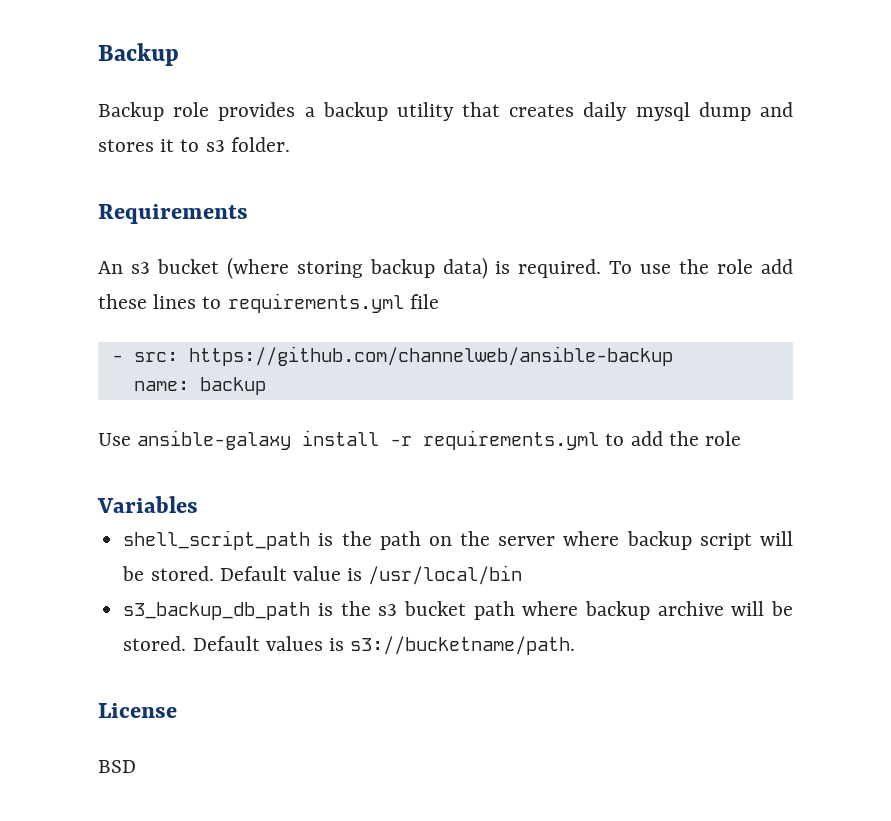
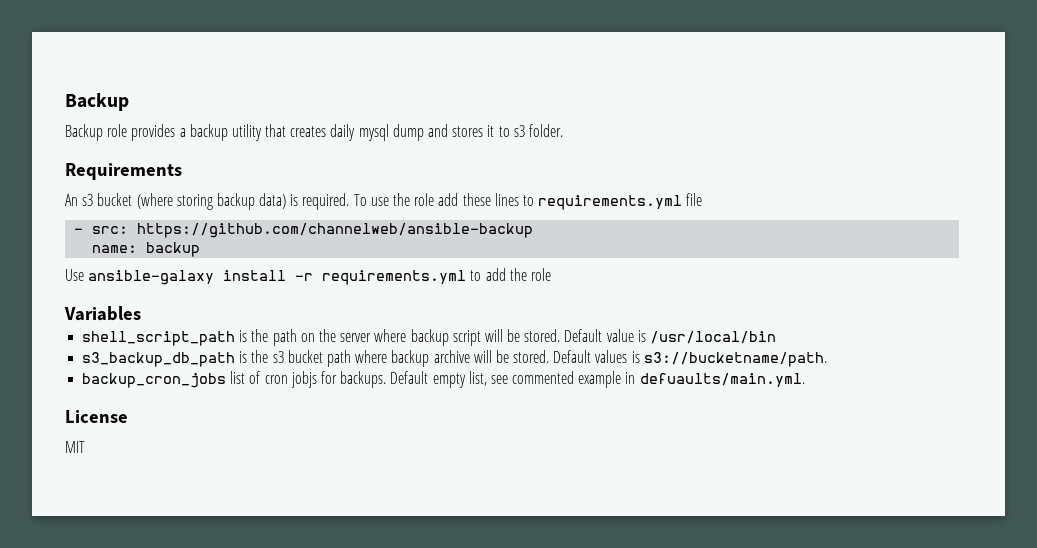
+ backup_cron_jobs list of cron jobjs for backups. Default empty list, see commented example in defuaults/main.yml.
- BSD
+ MIT

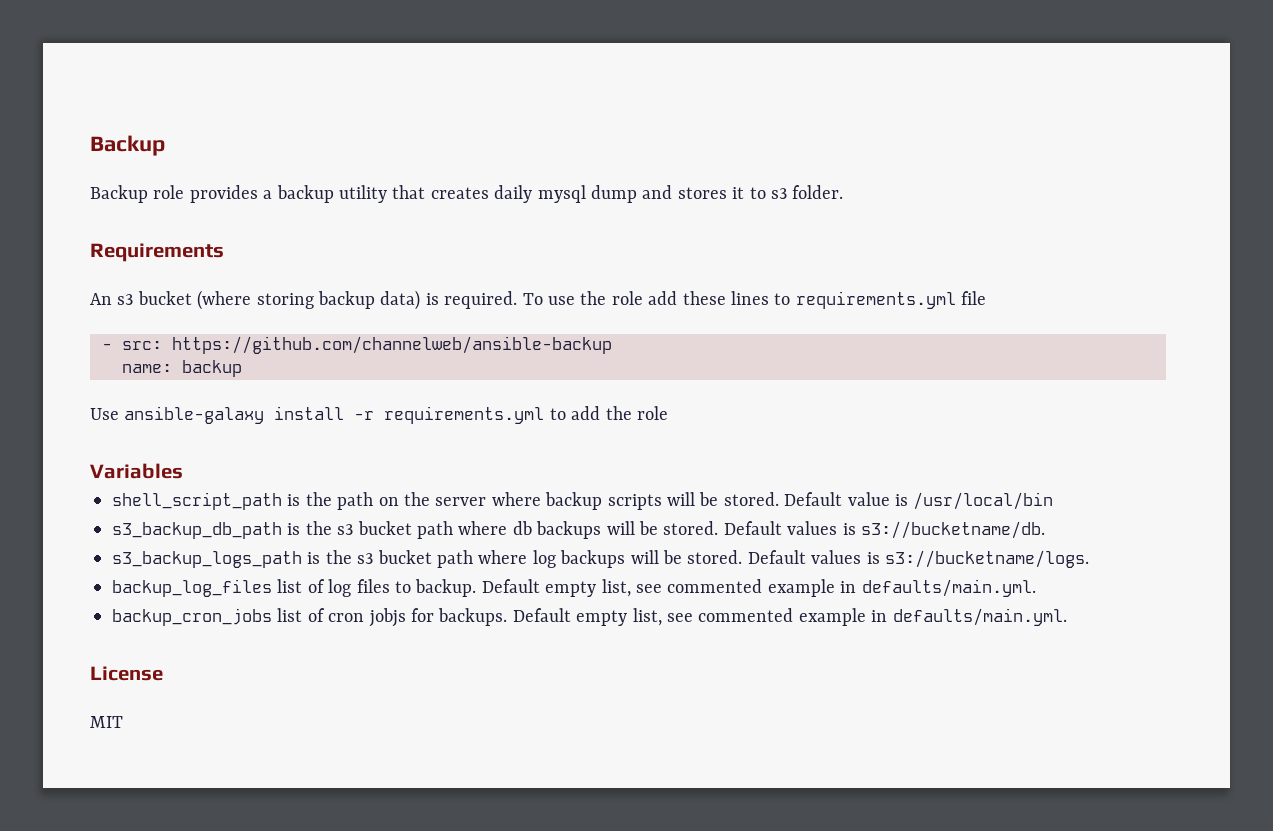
- shell_script_path is the path on the server where backup script will be stored.
+ shell_script_path is the path on the server where backup scripts will be stored.
- s3_backup_db_path is the s3 bucket path where backup archive will be stored. Default values is s3://bucketname/path.
+ s3_backup_db_path is the s3 bucket path where db backups will be stored. Default values is s3://bucketname/db.
+ s3_backup_logs_path is the s3 bucket path where log backups will be stored. Default values is s3://bucketname/logs.
+ backup_log_files list of log files to backup. Default empty list, see commented example in defaults/main.yml.
- backup_cron_jobs list of cron jobjs for backups. Default empty list, see commented example in defuaults/main.yml.
+ backup_cron_jobs list of cron jobjs for backups. Default empty list, see commented example in defaults/main.yml.

